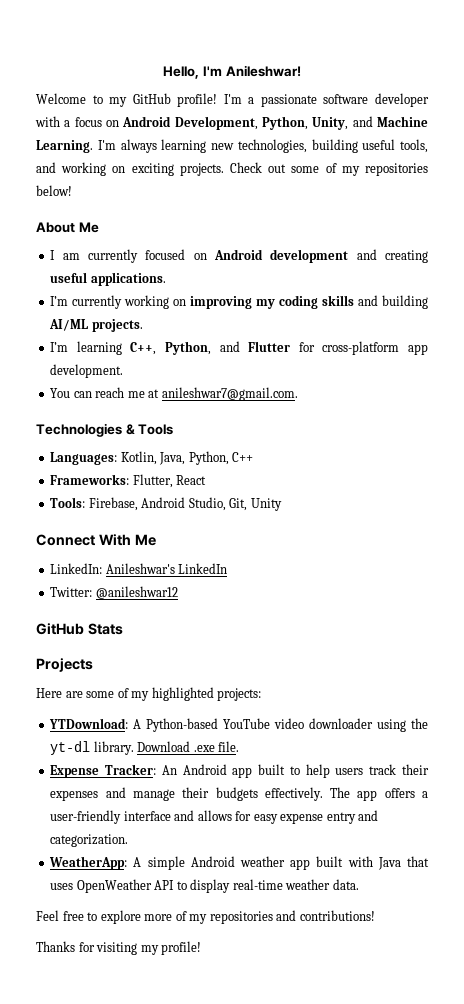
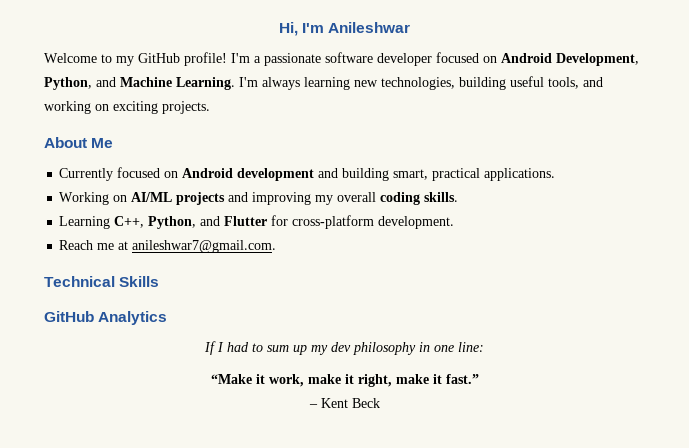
- Hello, I'm Anileshwar!
+ Hi, I'm Anileshwar
- I'm a passionate software developer with a focus on Android Development, Python, Unity, and Machine Learning.
+ I'm a passionate software developer focused on Android Development, Python, and Machine Learning.
- Check out some of my repositories below!
- I am currently focused on Android development and creating useful applications.
- I’m currently working on improving my coding skills and building AI/ML projects.
- I’m learning C++, Python, and Flutter for cross-platform app development.
+ Currently focused on Android development and building smart, practical applications.
+ Working on AI/ML projects and improving my overall coding skills.
+ Learning C++, Python, and Flutter for cross-platform development.
- You can reach me at anileshwar7@gmail.com.
+ Reach me at anileshwar7@gmail.com.
- Technologies & Tools
- Languages: Kotlin, Java, Python, C++
- Frameworks: Flutter, React
- Tools: Firebase, Android Studio, Git, Unity
- Connect With Me
- LinkedIn: Anileshwar's LinkedIn
- Twitter: @anileshwar12
- GitHub Stats
- Projects
- Here are some of my highlighted projects:
- YTDownload: A Python-based YouTube video downloader using the yt-dl library. Download .exe file.
- Expense Tracker: An Android app built to help users track their expenses and manage their budgets effectively. The app offers a user-friendly interface and allows for easy expense entry and categorization.
- WeatherApp: A simple Android weather app built with Java that uses OpenWeather API to display real-time weather data.
- Feel free to explore more of my repositories and contributions!
- Thanks for visiting my profile!
+ Technical Skills
+ GitHub Analytics
+ If I had to sum up my dev philosophy in one line:
+ “Make it work, make it right, make it fast.”
+ – Kent Beck

